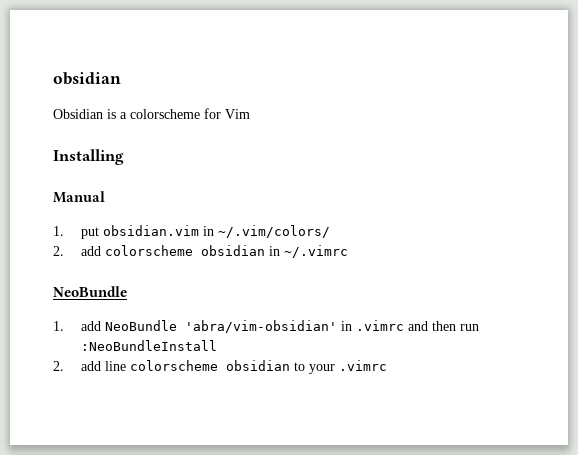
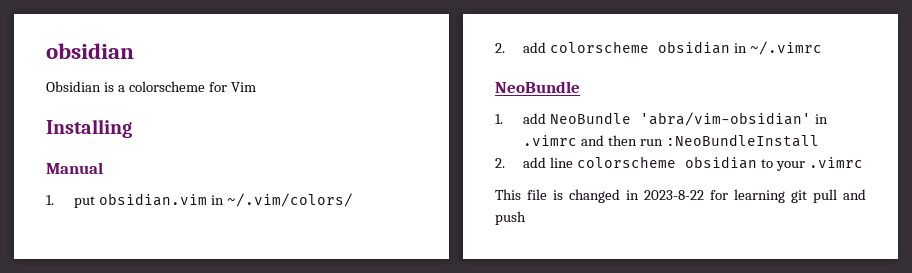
+ This file is changed in 2023-8-22 for learning git pull and push

